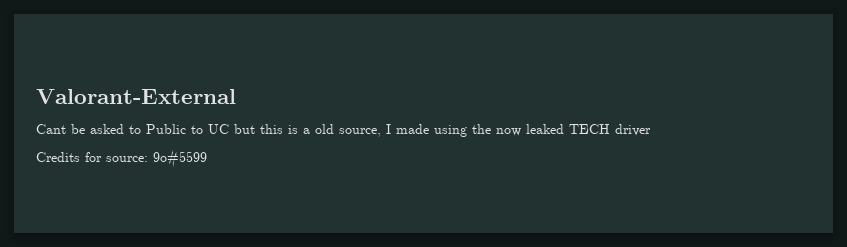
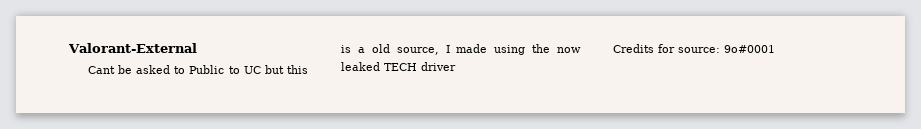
- Credits for source: 9o#5599
+ Credits for source: 9o#0001

